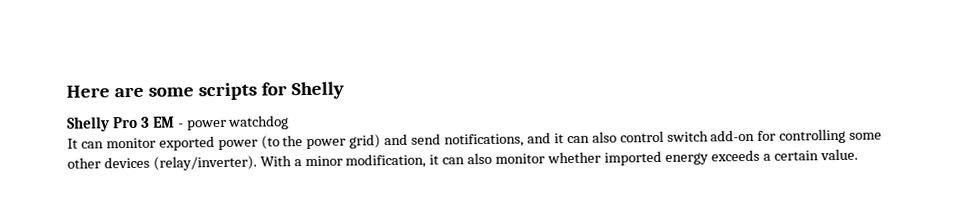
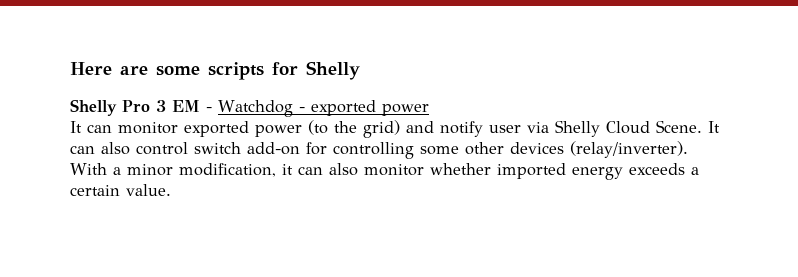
- Shelly Pro 3 EM - power watchdog
+ Shelly Pro 3 EM - Watchdog - exported power
- It can monitor exported power (to the power grid) and send notifications, and it can also control switch add-on for controlling some other devices (relay/inverter).
+ It can monitor exported power (to the grid) and notify user via Shelly Cloud Scene. It can also control switch add-on for controlling some other devices (relay/inverter).

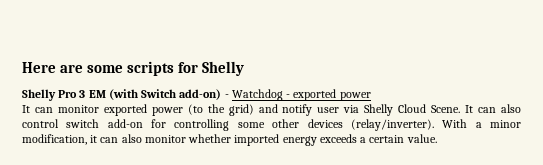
- Shelly Pro 3 EM - Watchdog - exported power
+ Shelly Pro 3 EM (with Switch add-on) - Watchdog - exported power

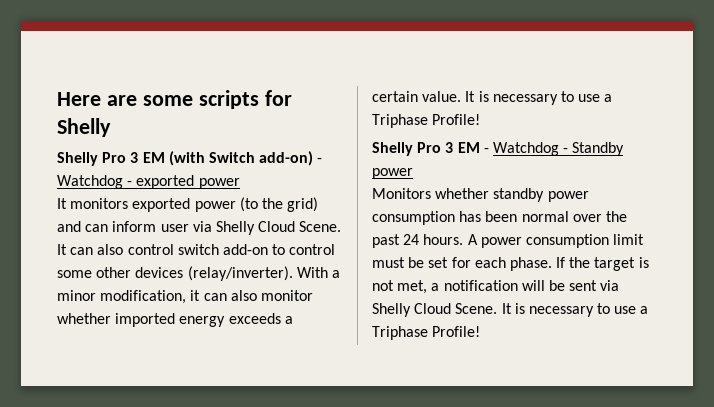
- It can monitor exported power (to the grid) and notify user via Shelly Cloud Scene.
+ It monitors exported power (to the grid) and can inform user via Shelly Cloud Scene.
- It can also control switch add-on for controlling some other devices (relay/inverter).
+ It can also control switch add-on to control some other devices (relay/inverter).
- With a minor modification, it can also monitor whether imported energy exceeds a certain value.
+ With a minor modification, it can also monitor whether imported energy exceeds a certain value. It is necessary to use a Triphase Profile!
+ Shelly Pro 3 EM - Watchdog - Standby power
+ Monitors whether standby power consumption has been normal over the past 24 hours. A power consumption limit must be set for each phase. If the target is not met, a notification will be sent via Shelly Cloud Scene. It is necessary to use a Triphase Profile!

